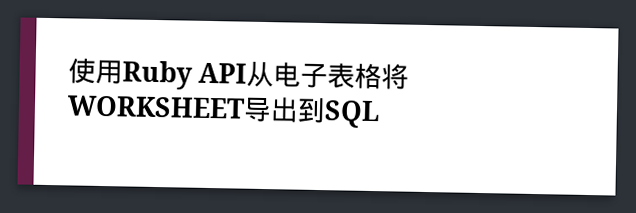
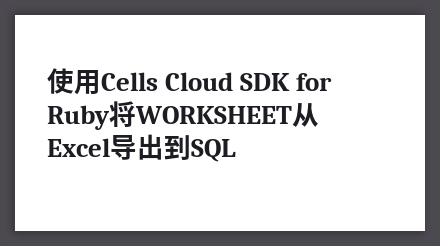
- 使用Ruby API从电子表格将WORKSHEET导出到SQL
+ 使用Cells Cloud SDK for Ruby将WORKSHEET从Excel导出到SQL

